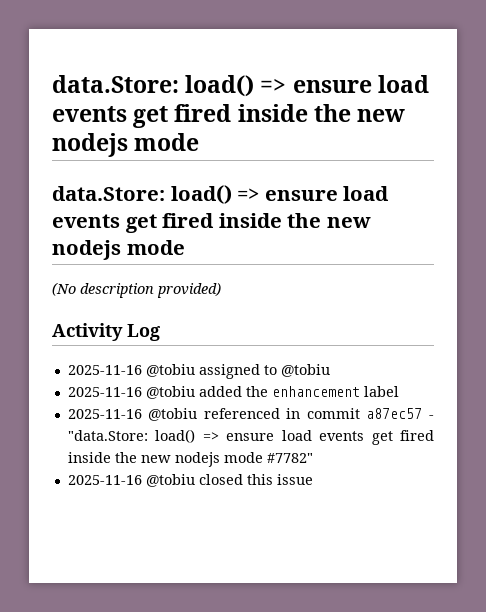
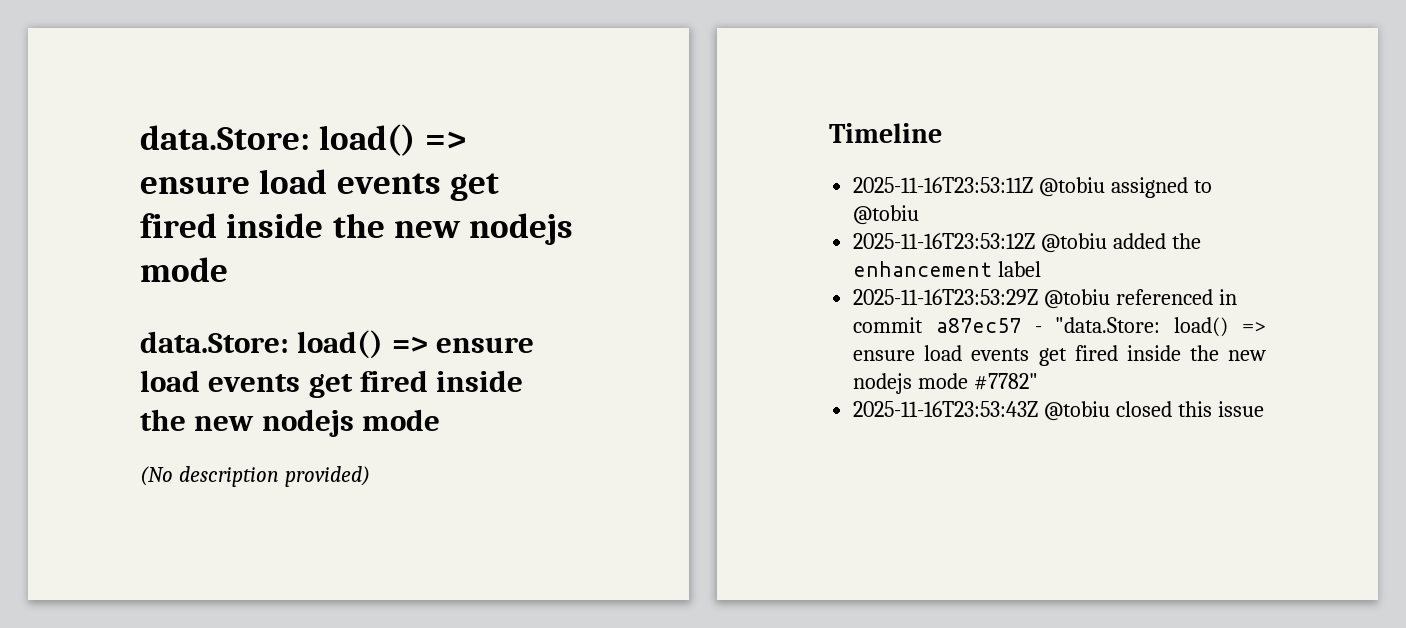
- Activity Log
- 2025-11-16 @tobiu assigned to @tobiu
+ Timeline
+ 2025-11-16T23:53:11Z @tobiu assigned to @tobiu
- 2025-11-16 @tobiu added the enhancement label
+ 2025-11-16T23:53:12Z @tobiu added the enhancement label
- 2025-11-16 @tobiu referenced in commit a87ec57 - "data.Store: load() => ensure load events get fired inside the new nodejs mode #7782"
+ 2025-11-16T23:53:29Z @tobiu referenced in commit a87ec57 - "data.Store: load() => ensure load events get fired inside the new nodejs mode #7782"
- 2025-11-16 @tobiu closed this issue
+ 2025-11-16T23:53:43Z @tobiu closed this issue

